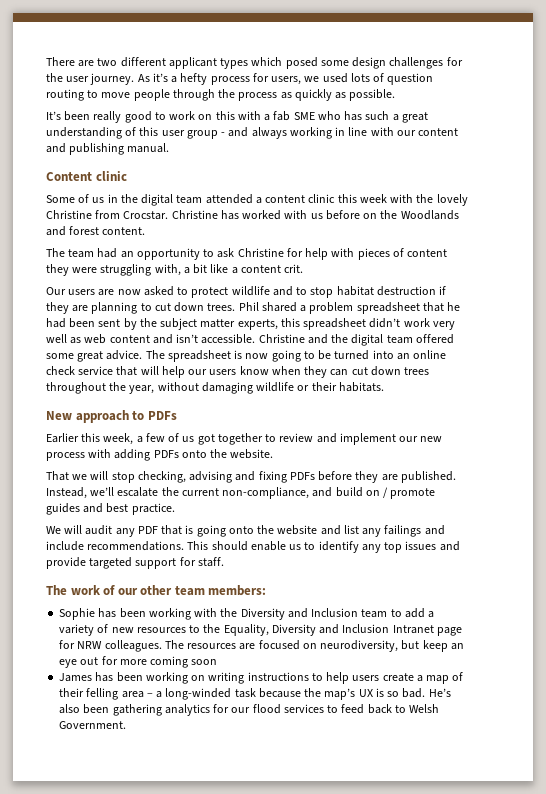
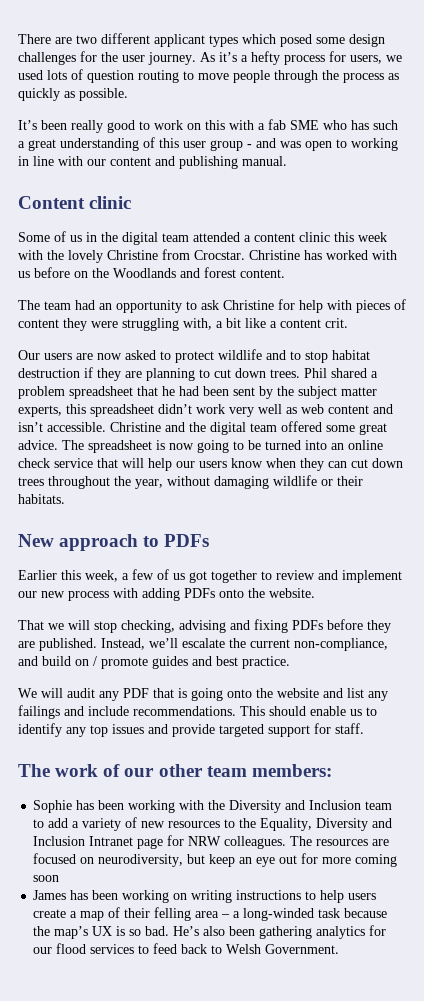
- It’s been really good to work on this with a fab SME who has such a great understanding of this user group - and always working in line with our content and publishing manual.
+ It’s been really good to work on this with a fab SME who has such a great understanding of this user group - and was open to working in line with our content and publishing manual.

